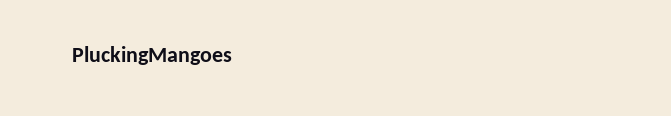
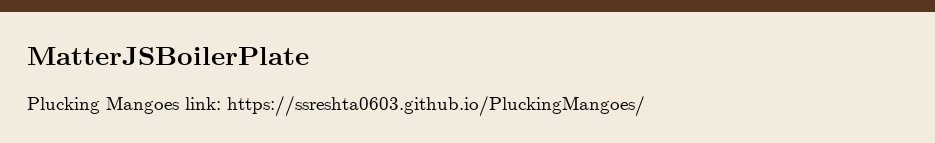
- PluckingMangoes
+ MatterJSBoilerPlate
+ Plucking Mangoes link: https://ssreshta0603.github.io/PluckingMangoes/

